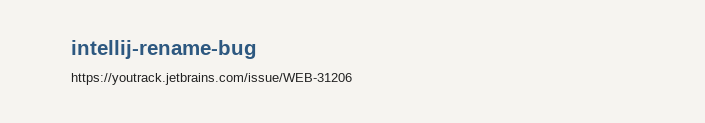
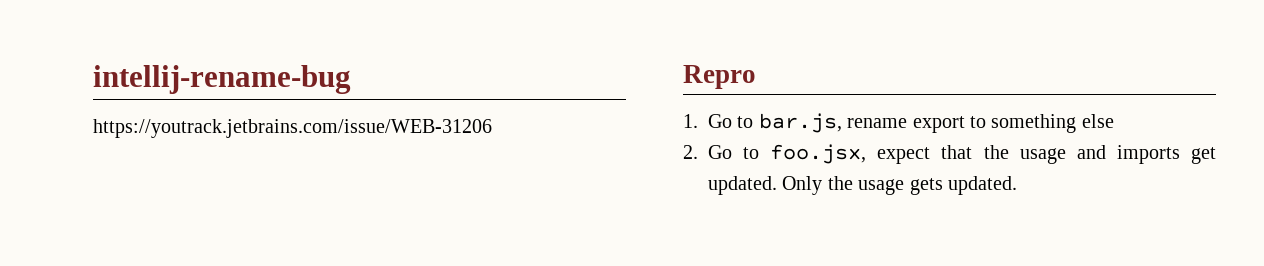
+ Repro
+ 1. Go to bar.js, rename export to something else
+ 2. Go to foo.jsx, expect that the usage and imports get updated. Only the usage gets updated.

